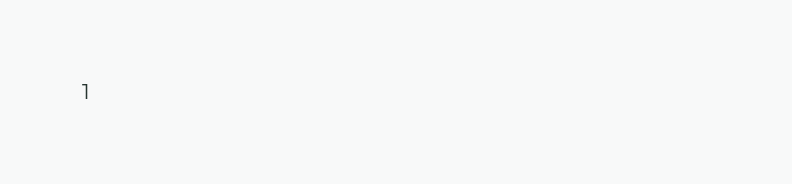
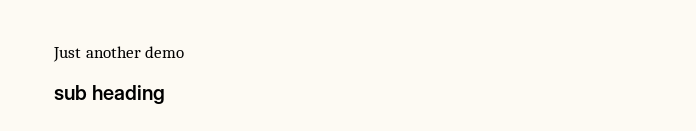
- 1
+ Just another demo
+ sub heading

